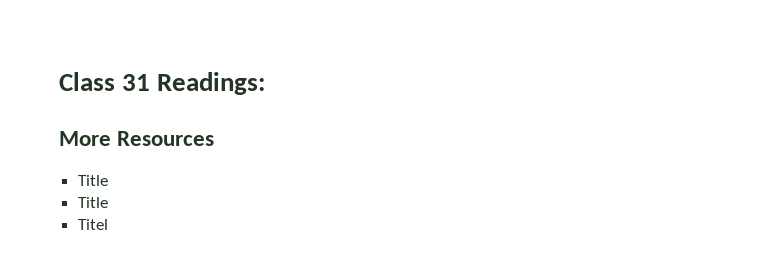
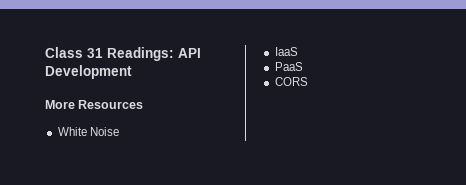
- Class 31 Readings:
+ Class 31 Readings: API Development
  More Resources
- Title
- Title
- Titel
+ White Noise
+ IaaS
+ PaaS
+ CORS

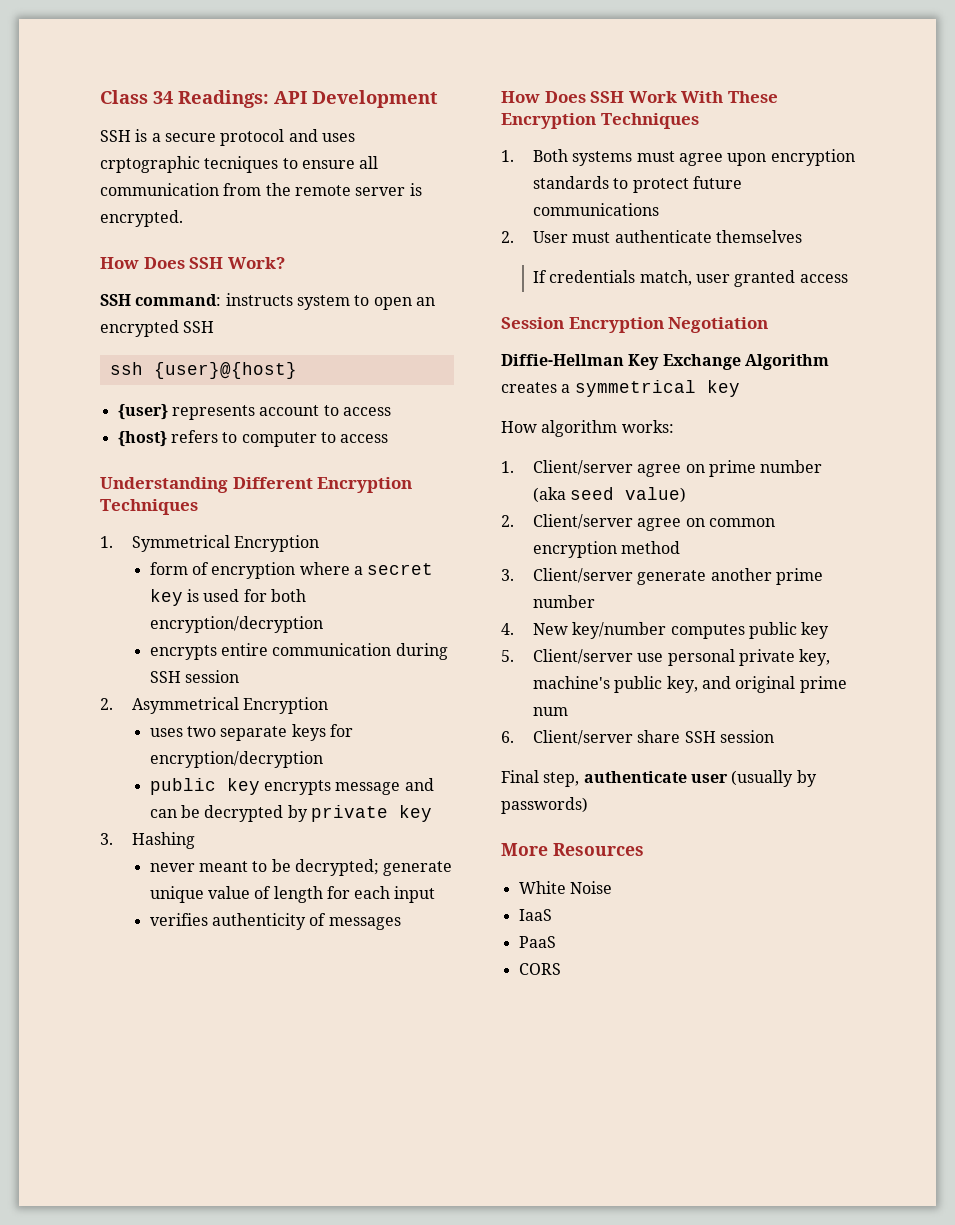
- Class 31 Readings: API Development
+ Class 34 Readings: API Development
+ SSH is a secure protocol and uses crptographic tecniques to ensure all communication from the remote server is encrypted.
+ How Does SSH Work?
+ SSH command: instructs system to open an encrypted SSH
+ ssh {user}@{host}
+ {user} represents account to access
+ {host} refers to computer to access
+ Understanding Different Encryption Techniques
+ 1. Symmetrical Encryption
+ form of encryption where a secret key is used for both encryption/decryption
+ encrypts entire communication during SSH session
+ 2. Asymmetrical Encryption
+ uses two separate keys for encryption/decryption
+ public key encrypts message and can be decrypted by private key
+ 3. Hashing
+ never meant to be decrypted; generate unique value of length for each input
+ verifies authenticity of messages
+ How Does SSH Work With These Encryption Techniques
+ 1. Both systems must agree upon encryption standards to protect future communications
+ 2. User must authenticate themselves
+ If credentials match, user granted access
+ Session Encryption Negotiation
+ Diffie-Hellman Key Exchange Algorithm creates a symmetrical key
+ How algorithm works:
+ 1. Client/server agree on prime number (aka seed value)
+ 2. Client/server agree on common encryption method
+ 3. Client/server generate another prime number
+ 4. New key/number computes public key
+ 5. Client/server use personal private key, machine's public key, and original prime num
+ 6. Client/server share SSH session
+ Final step, authenticate user (usually by passwords)

